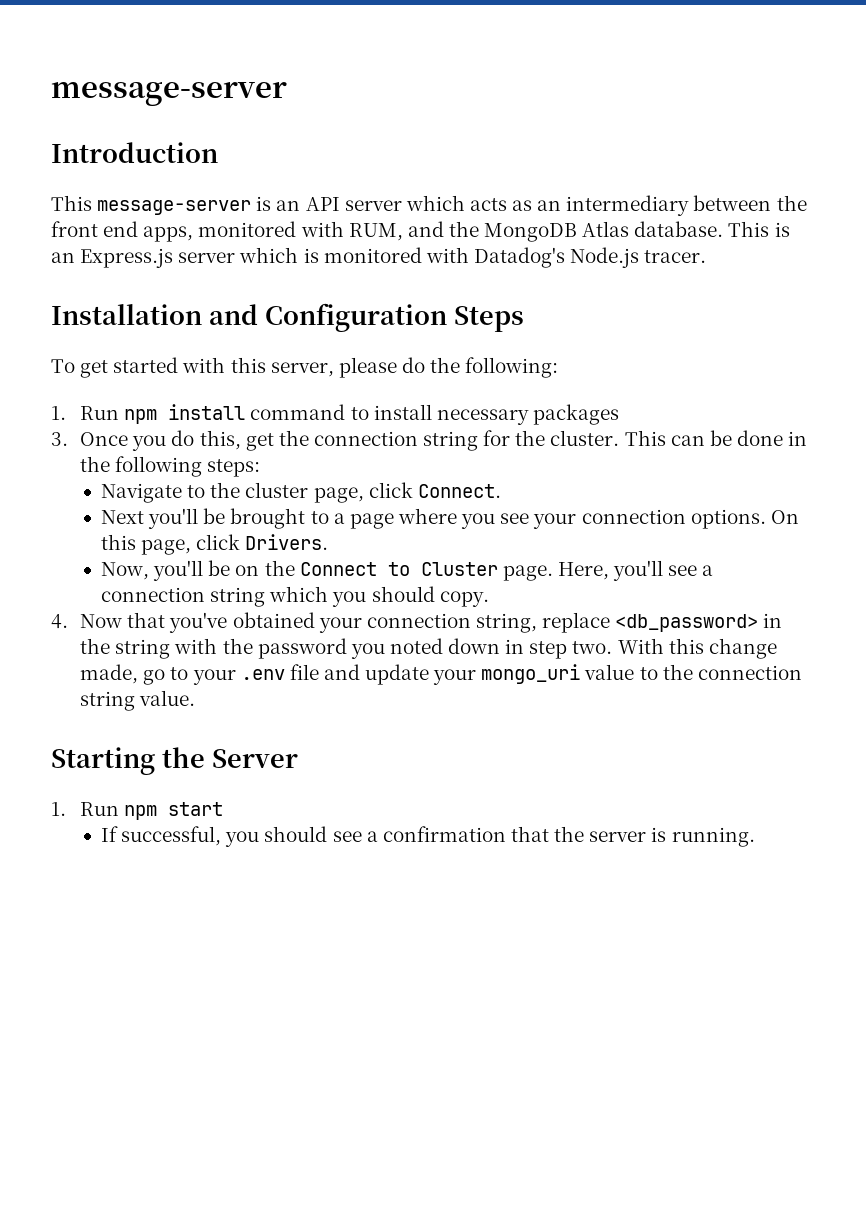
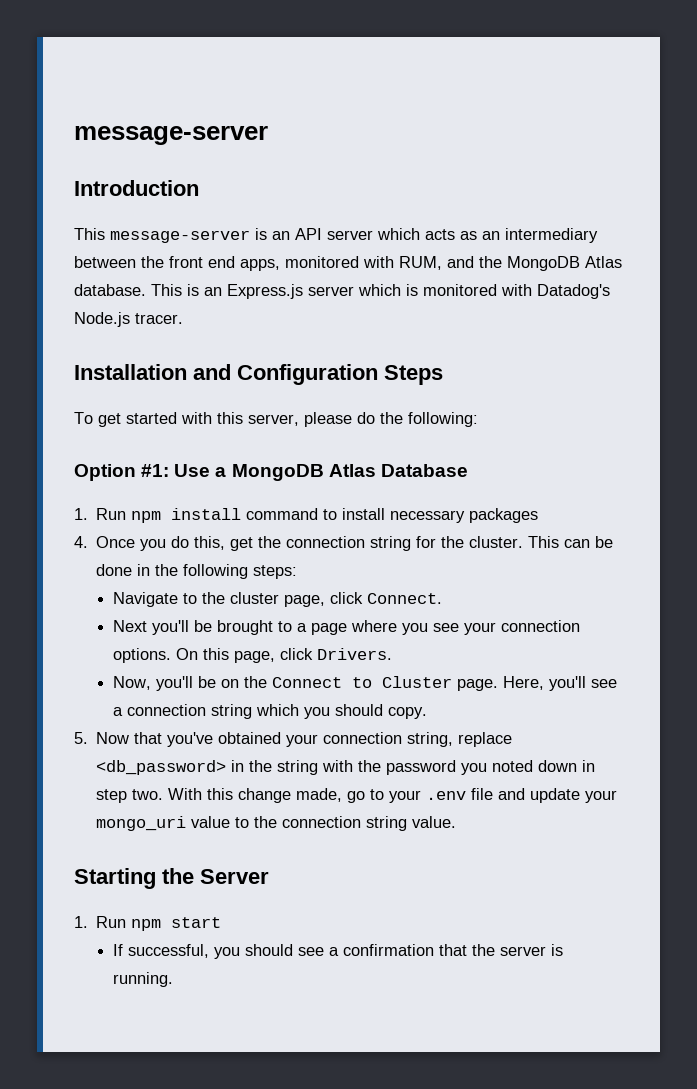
+ Option #1: Use a MongoDB Atlas Database
- 3. Once you do this, get the connection string for the cluster.
+ 4. Once you do this, get the connection string for the cluster.
- 4. Now that you've obtained your connection string, replace <db_password> in the string with the password you noted down in step two.
+ 5. Now that you've obtained your connection string, replace <db_password> in the string with the password you noted down in step two.

